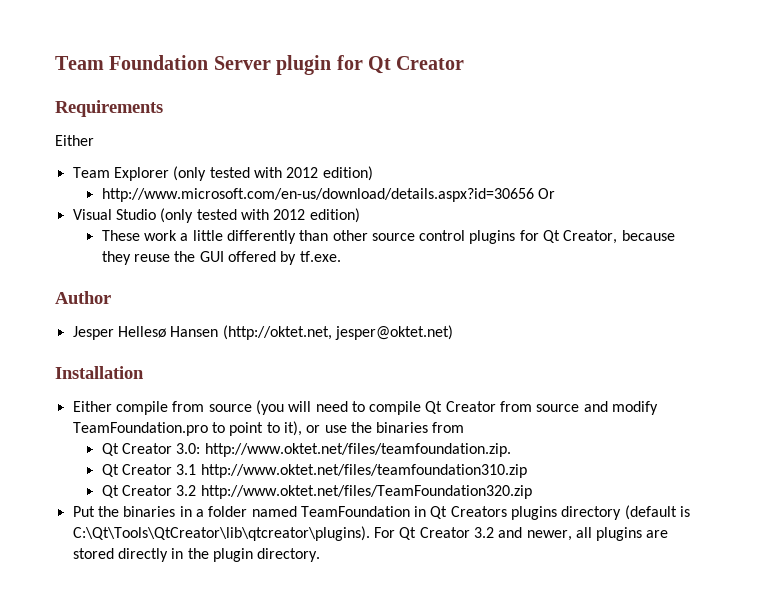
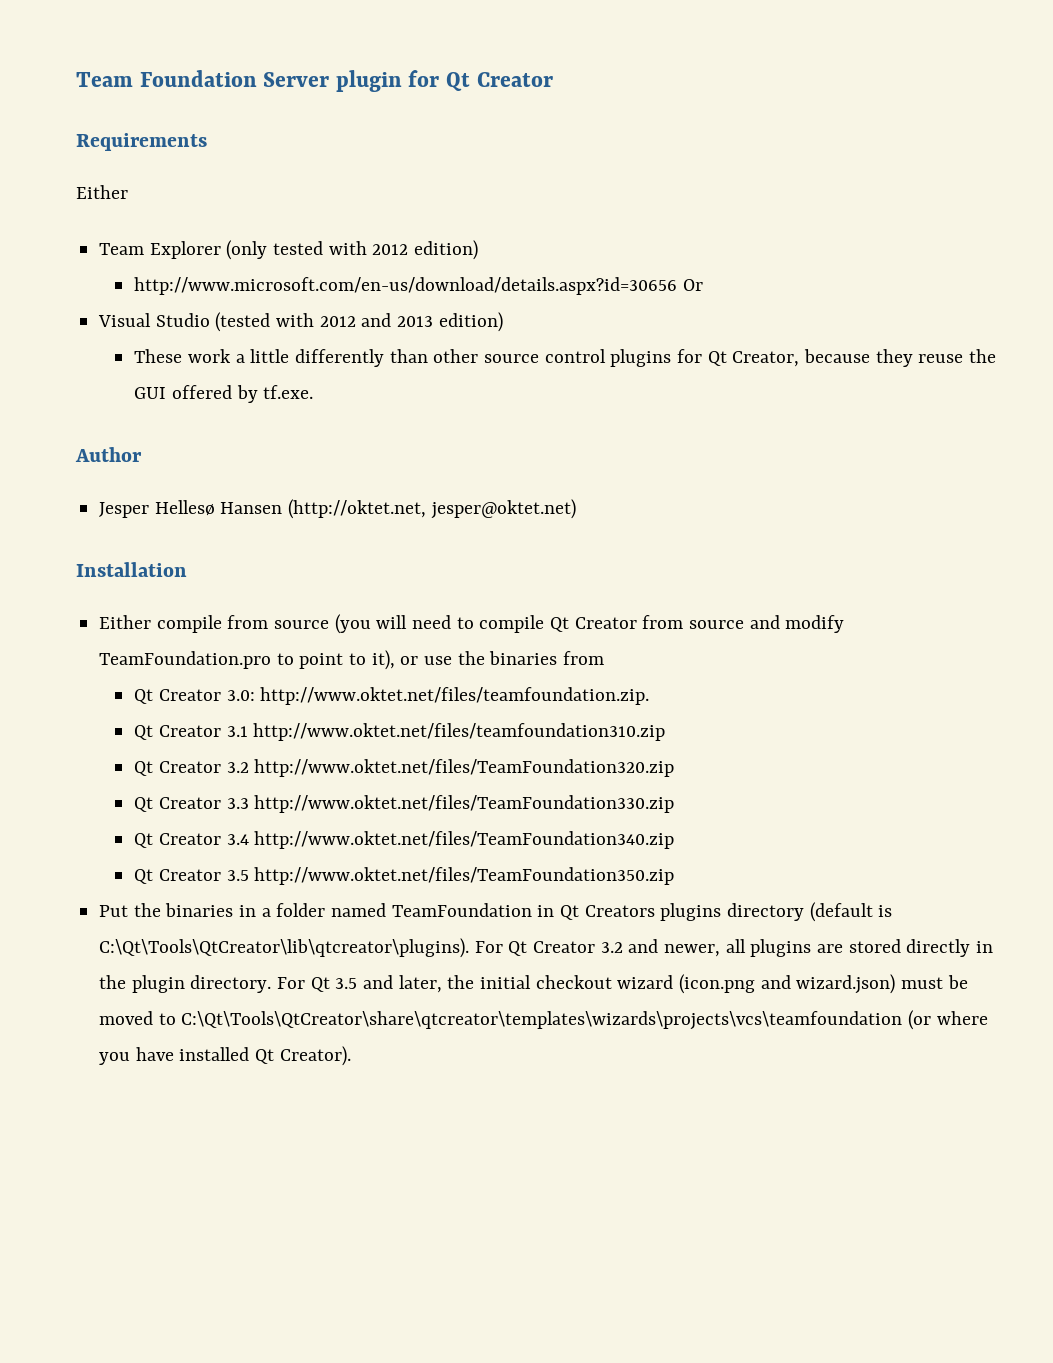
- Visual Studio (only tested with 2012 edition)
+ Visual Studio (tested with 2012 and 2013 edition)
+ Qt Creator 3.3 http://www.oktet.net/files/TeamFoundation330.zip
+ Qt Creator 3.4 http://www.oktet.net/files/TeamFoundation340.zip
+ Qt Creator 3.5 http://www.oktet.net/files/TeamFoundation350.zip
+ For Qt 3.5 and later, the initial checkout wizard (icon.png and wizard.json) must be moved to C:\Qt\Tools\QtCreator\share\qtcreator\templates\wizards\projects\vcs\teamfoundation (or where you have installed Qt Creator).

